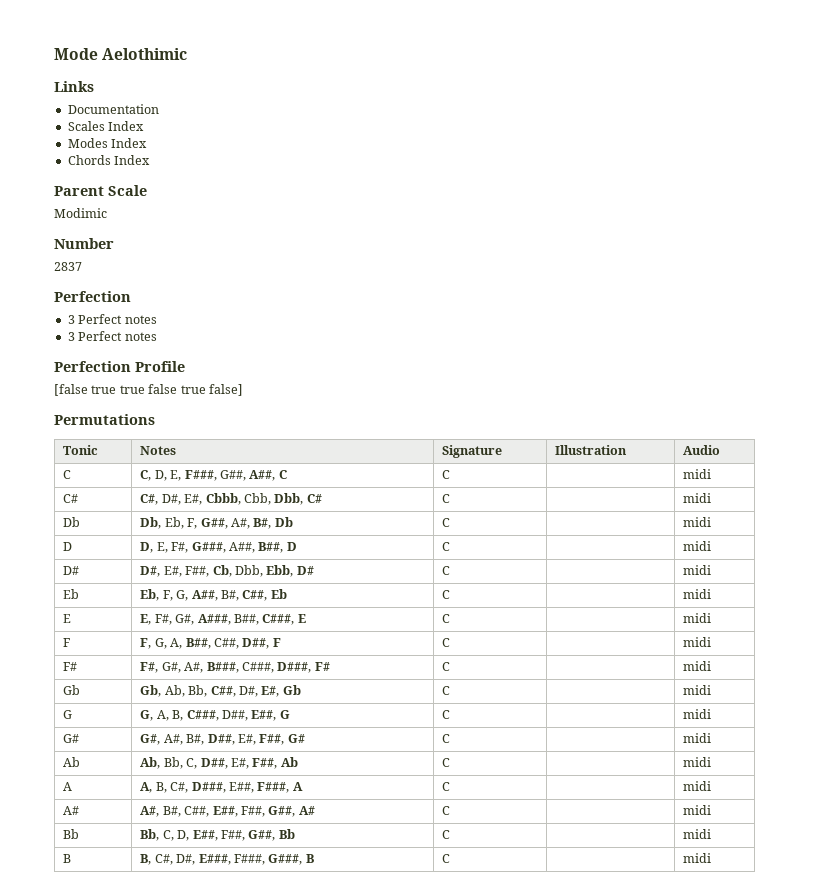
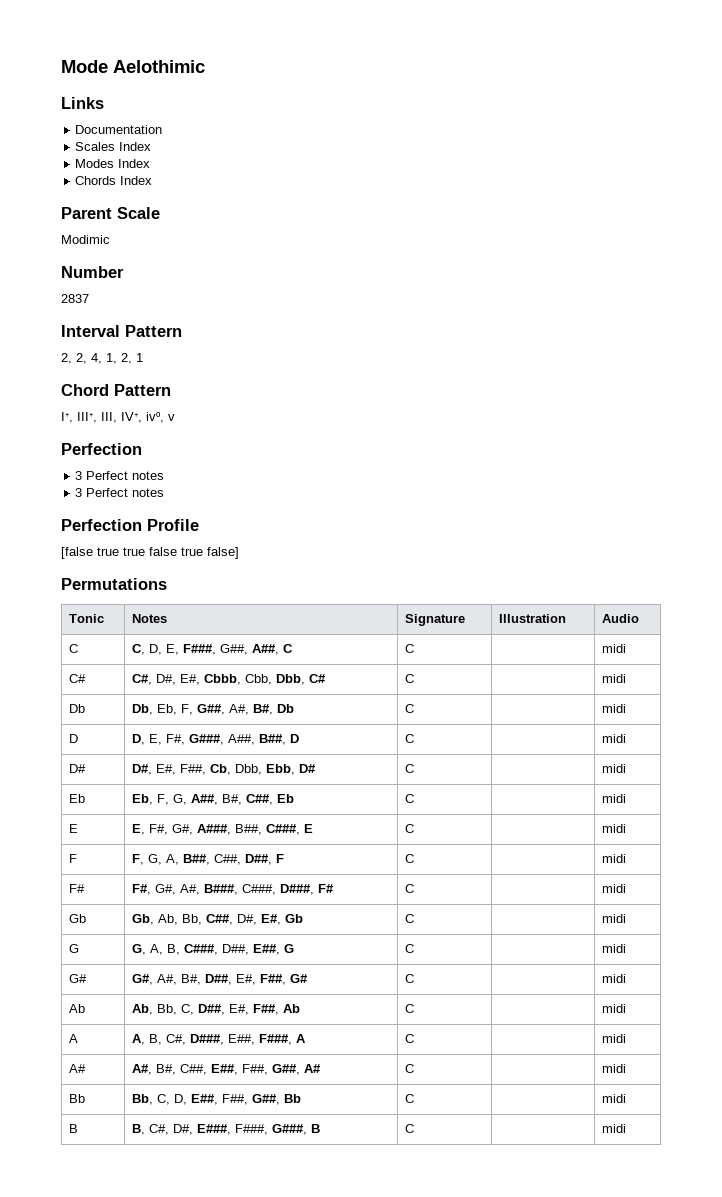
+ Interval Pattern
+ 2, 2, 4, 1, 2, 1
+ Chord Pattern
+ I⁺, III⁺, III, IV⁺, iv⁰, v

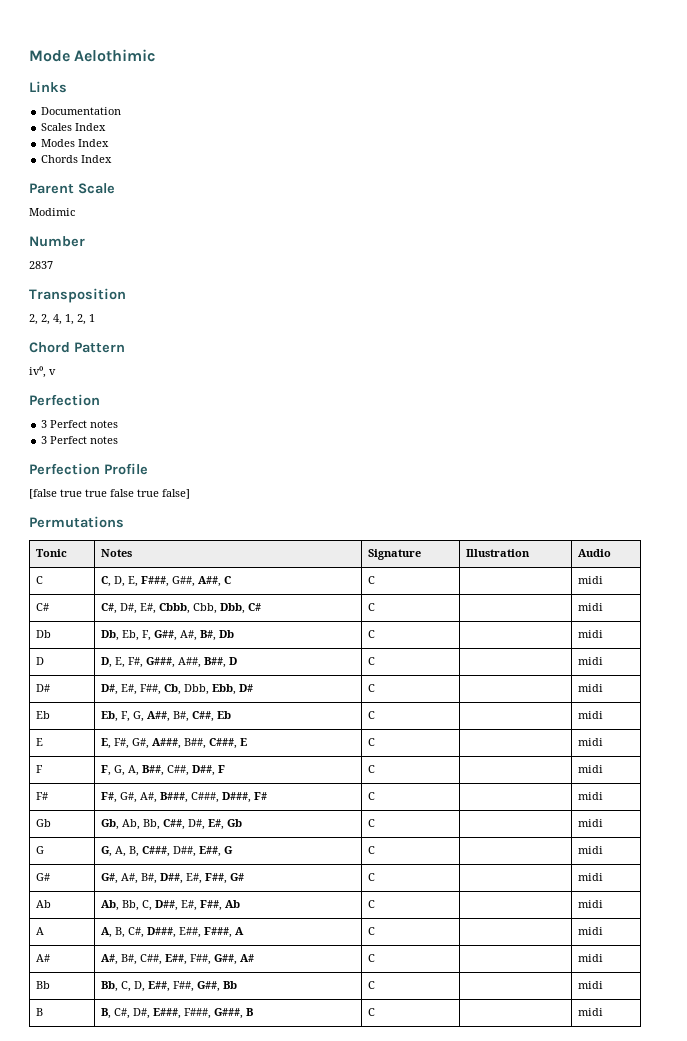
- Interval Pattern
+ Transposition
- I⁺, III⁺, III, IV⁺, iv⁰, v
+ iv⁰, v

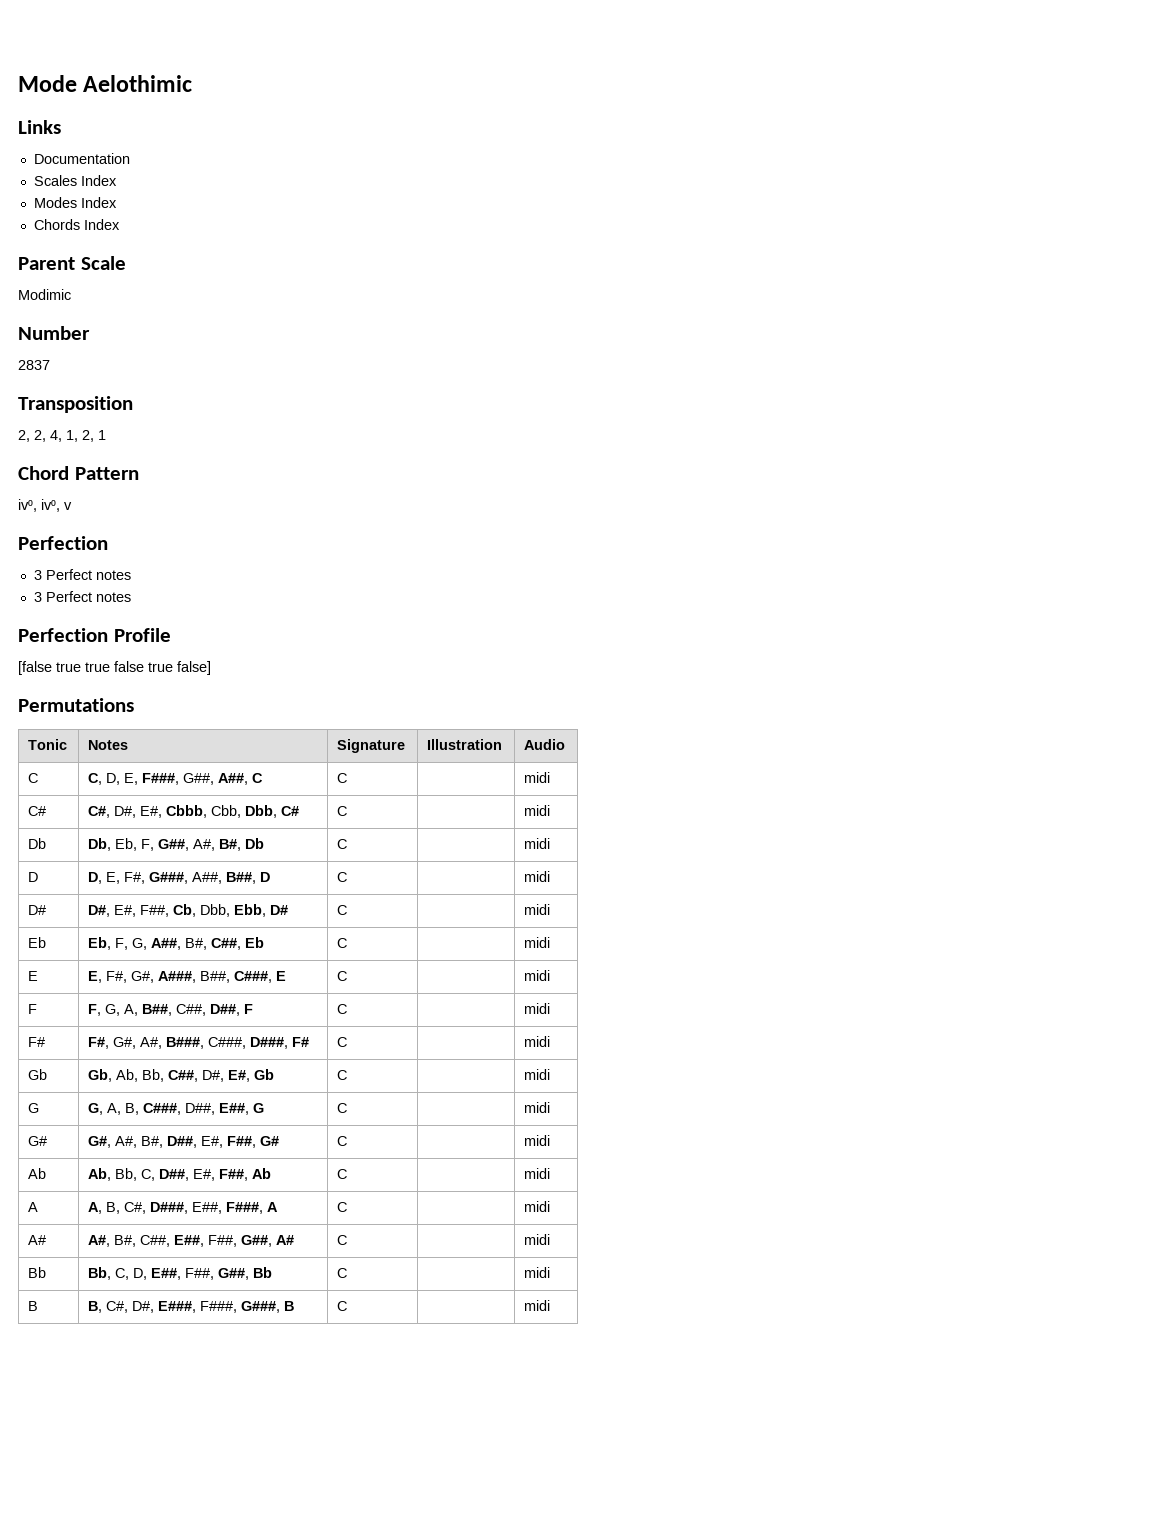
- iv⁰, v
+ iv⁰, iv⁰, v

